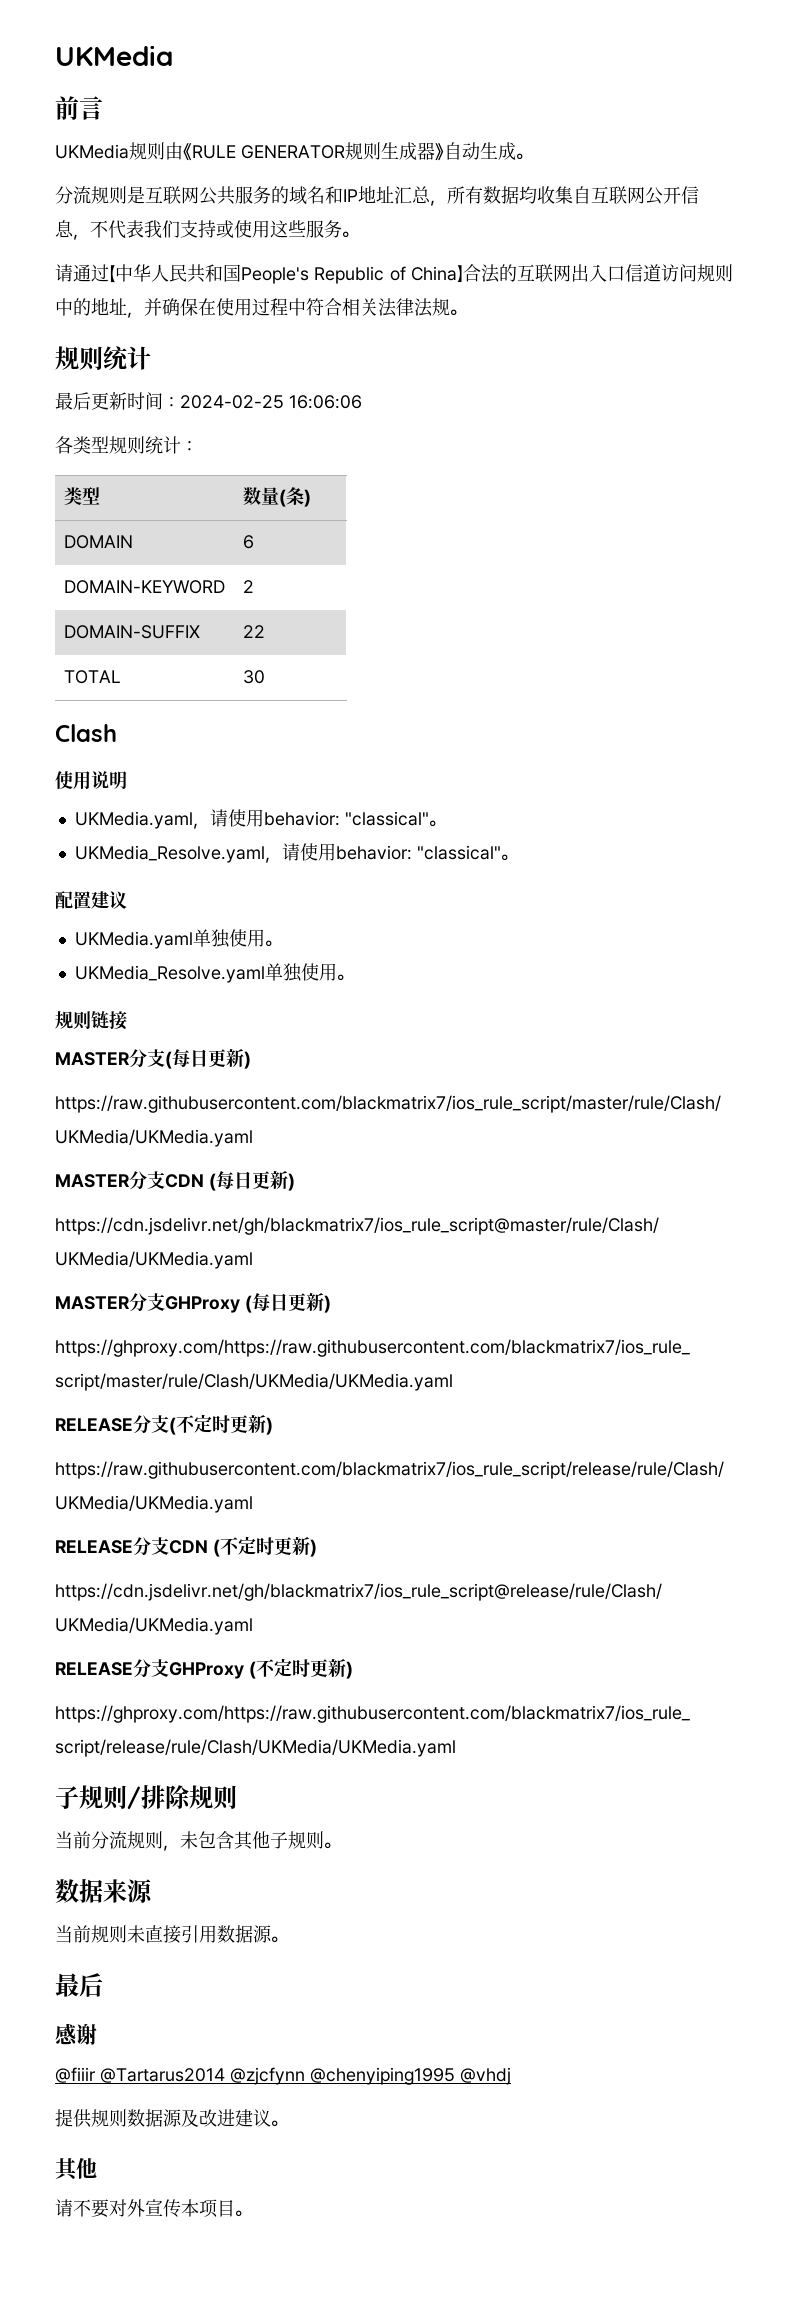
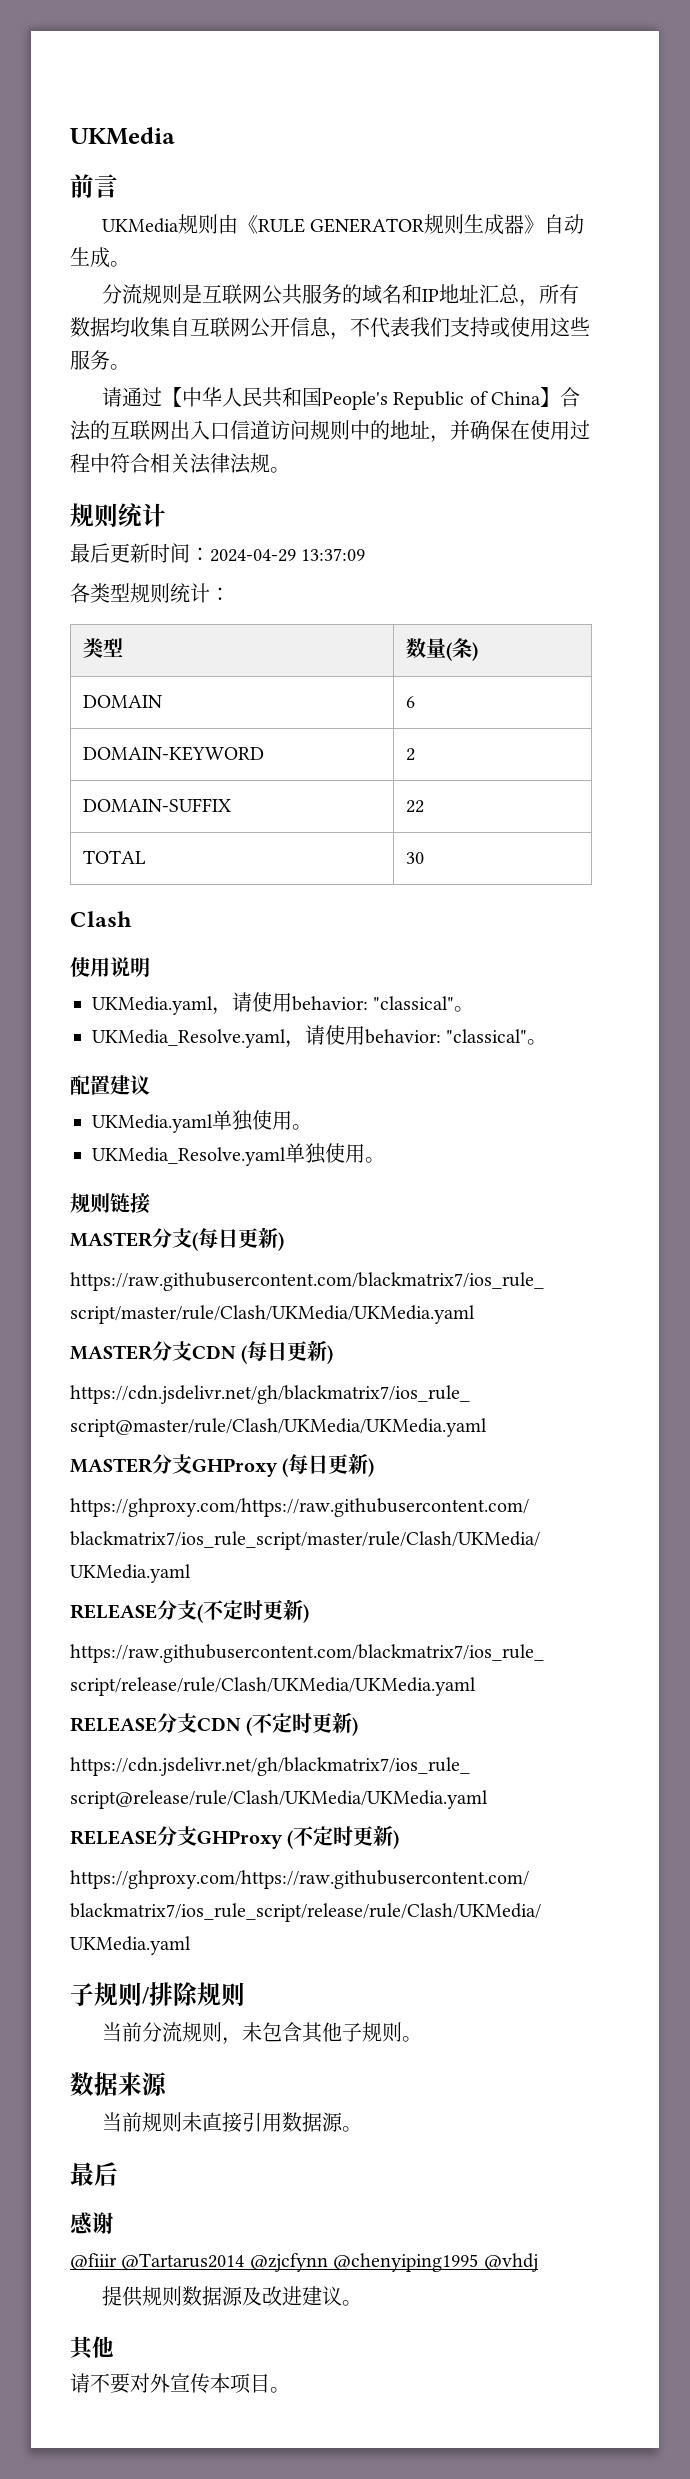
- 最后更新时间：2024-02-25 16:06:06
+ 最后更新时间：2024-04-29 13:37:09

